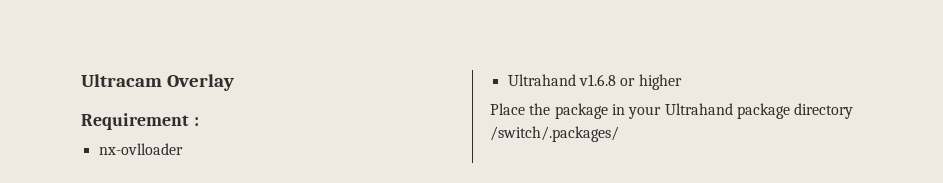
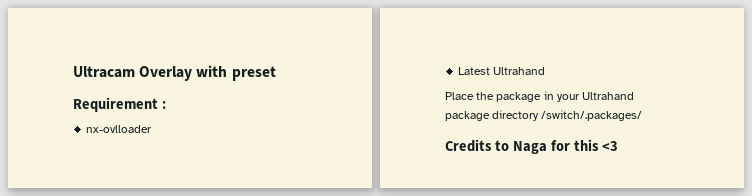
- Ultracam Overlay
+ Ultracam Overlay with preset
- Ultrahand v1.6.8 or higher
+ Latest Ultrahand
+ Credits to Naga for this <3

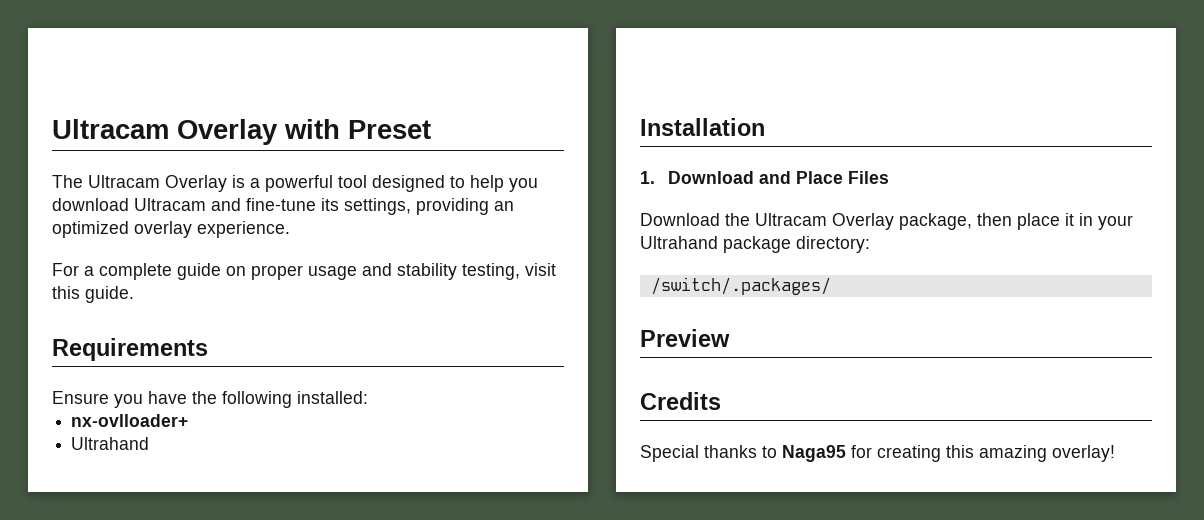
- Ultracam Overlay with preset
- Requirement :
- nx-ovlloader
- Latest Ultrahand
- Place the package in your Ultrahand package directory /switch/.packages/
+ Ultracam Overlay with Preset
+ The Ultracam Overlay is a powerful tool designed to help you download Ultracam and fine-tune its settings, providing an optimized overlay experience.
+ For a complete guide on proper usage and stability testing, visit this guide.
+ Requirements
+ Ensure you have the following installed:
+ nx-ovlloader+
+ Ultrahand
+ Installation
+ 1. Download and Place Files
+ Download the Ultracam Overlay package, then place it in your Ultrahand package directory:
+ /switch/.packages/
+ Preview
- Credits to Naga for this <3
+ Credits
+ Special thanks to Naga95 for creating this amazing overlay!

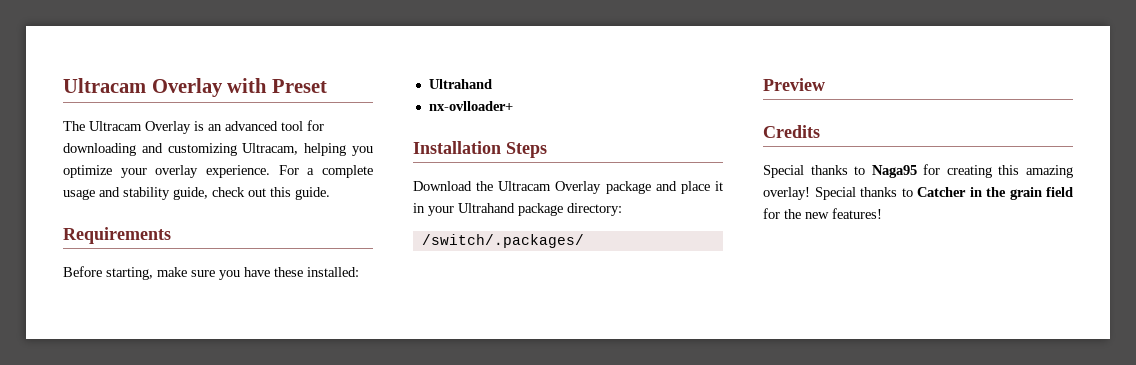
- The Ultracam Overlay is a powerful tool designed to help you download Ultracam and fine-tune its settings, providing an optimized overlay experience.
- For a complete guide on proper usage and stability testing, visit this guide.
+ The Ultracam Overlay is an advanced tool for downloading and customizing Ultracam, helping you optimize your overlay experience. For a complete usage and stability guide, check out this guide.
  Requirements
- Ensure you have the following installed:
+ Before starting, make sure you have these installed:
+ Ultrahand
  nx-ovlloader+
- Ultrahand
- Installation
- 1. Download and Place Files
+ Installation Steps
- Download the Ultracam Overlay package, then place it in your Ultrahand package directory:
+ Download the Ultracam Overlay package and place it in your Ultrahand package directory:
+ Special thanks to Catcher in the grain field for the new features!

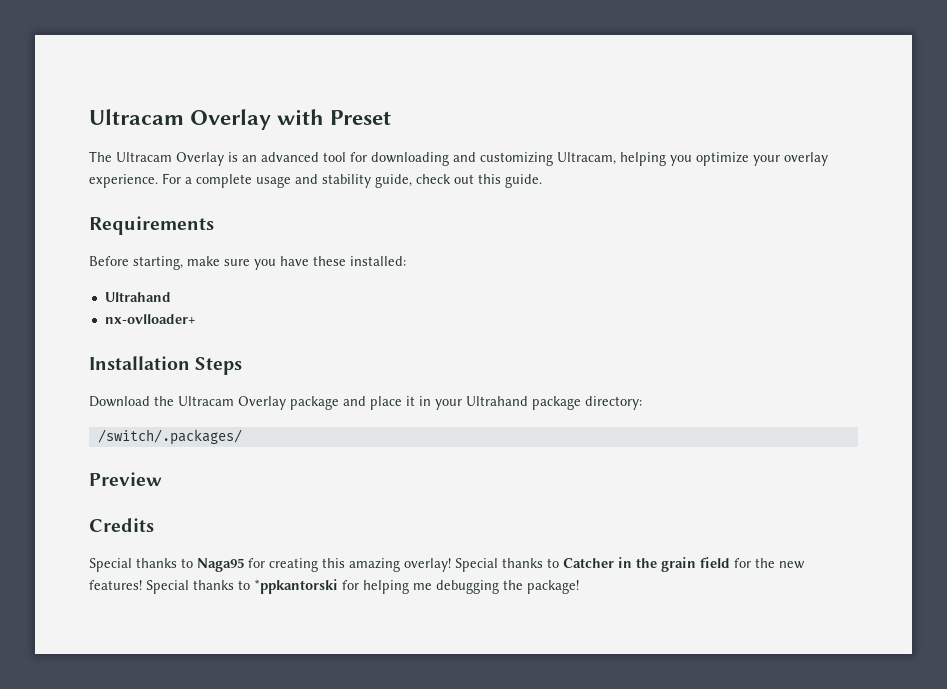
+ Special thanks to *ppkantorski for helping me debugging the package!

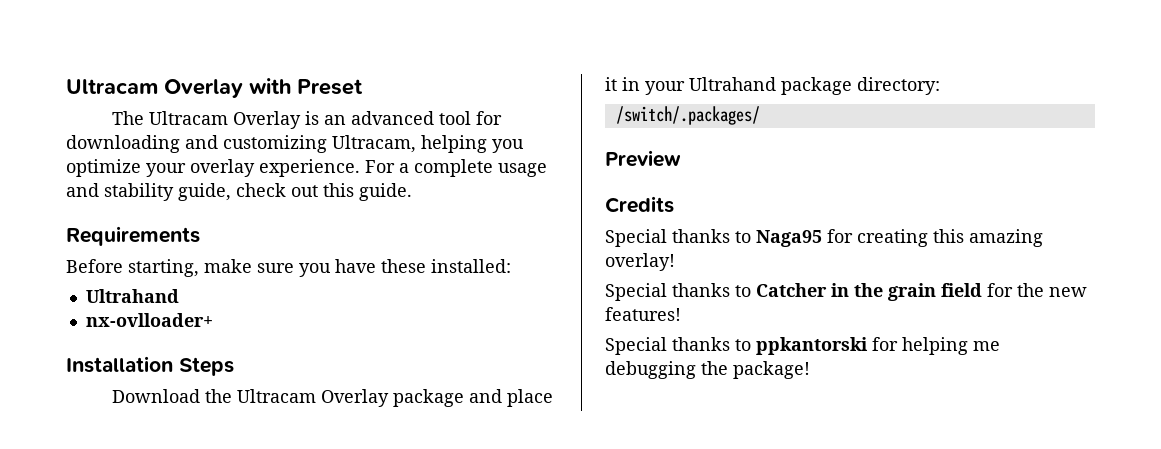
- Special thanks to Naga95 for creating this amazing overlay! Special thanks to Catcher in the grain field for the new features! Special thanks to *ppkantorski for helping me debugging the package!
+ Special thanks to Naga95 for creating this amazing overlay!
+ Special thanks to Catcher in the grain field for the new features!
+ Special thanks to ppkantorski for helping me debugging the package!

